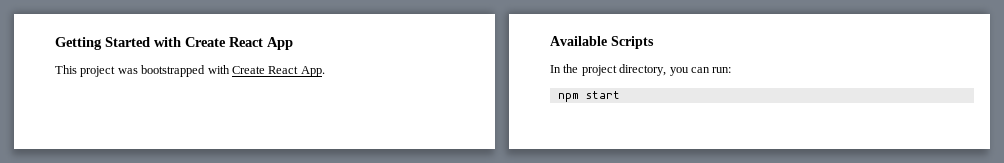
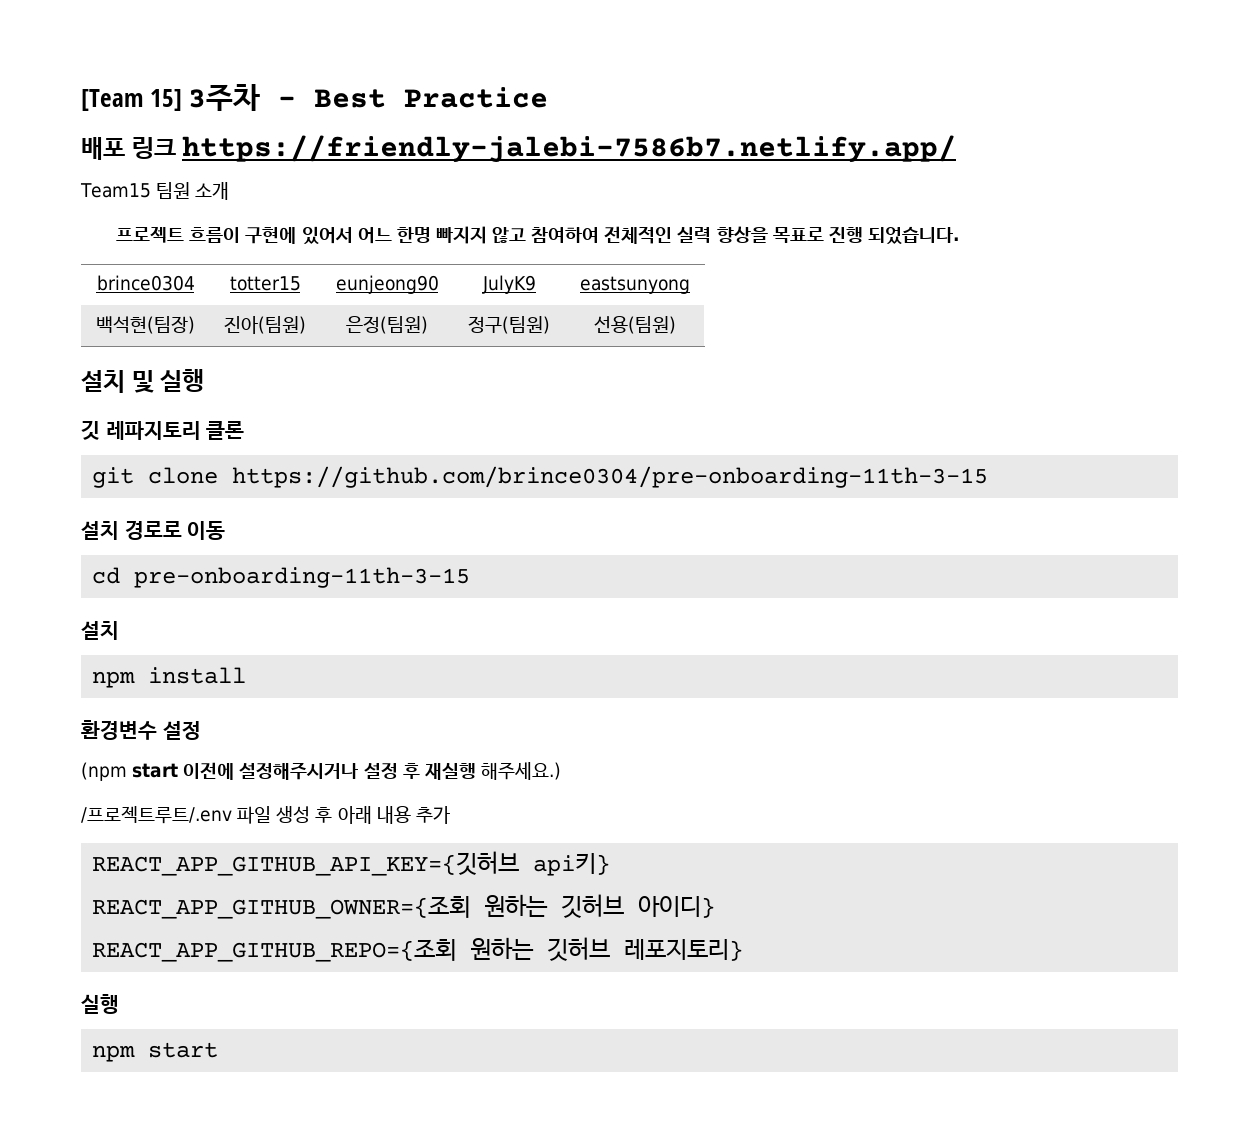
- Getting Started with Create React App
- This project was bootstrapped with Create React App.
- Available Scripts
- In the project directory, you can run:
+ [Team 15] 3주차 - Best Practice
+ 배포 링크 https://friendly-jalebi-7586b7.netlify.app/
+ Team15 팀원 소개
+ 프로젝트 흐름이 구현에 있어서 어느 한명 빠지지 않고 참여하여 전체적인 실력 향상을 목표로 진행 되었습니다.
+ brince0304 | totter15 | eunjeong90 | JulyK9 | eastsunyong
+ 백석현(팀장) | 진아(팀원) | 은정(팀원) | 정구(팀원) | 선용(팀원)
+ 설치 및 실행
+ 깃 레파지토리 클론
+ git clone https://github.com/brince0304/pre-onboarding-11th-3-15
+ 설치 경로로 이동
+ cd pre-onboarding-11th-3-15
+ 설치
+ npm install
+ 환경변수 설정
+ (npm start 이전에 설정해주시거나 설정 후 재실행 해주세요.)
+ /프로젝트루트/.env 파일 생성 후 아래 내용 추가
+ REACT_APP_GITHUB_API_KEY={깃허브 api키}
+ REACT_APP_GITHUB_OWNER={조회 원하는 깃허브 아이디}
+ REACT_APP_GITHUB_REPO={조회 원하는 깃허브 레포지토리}
+ 실행

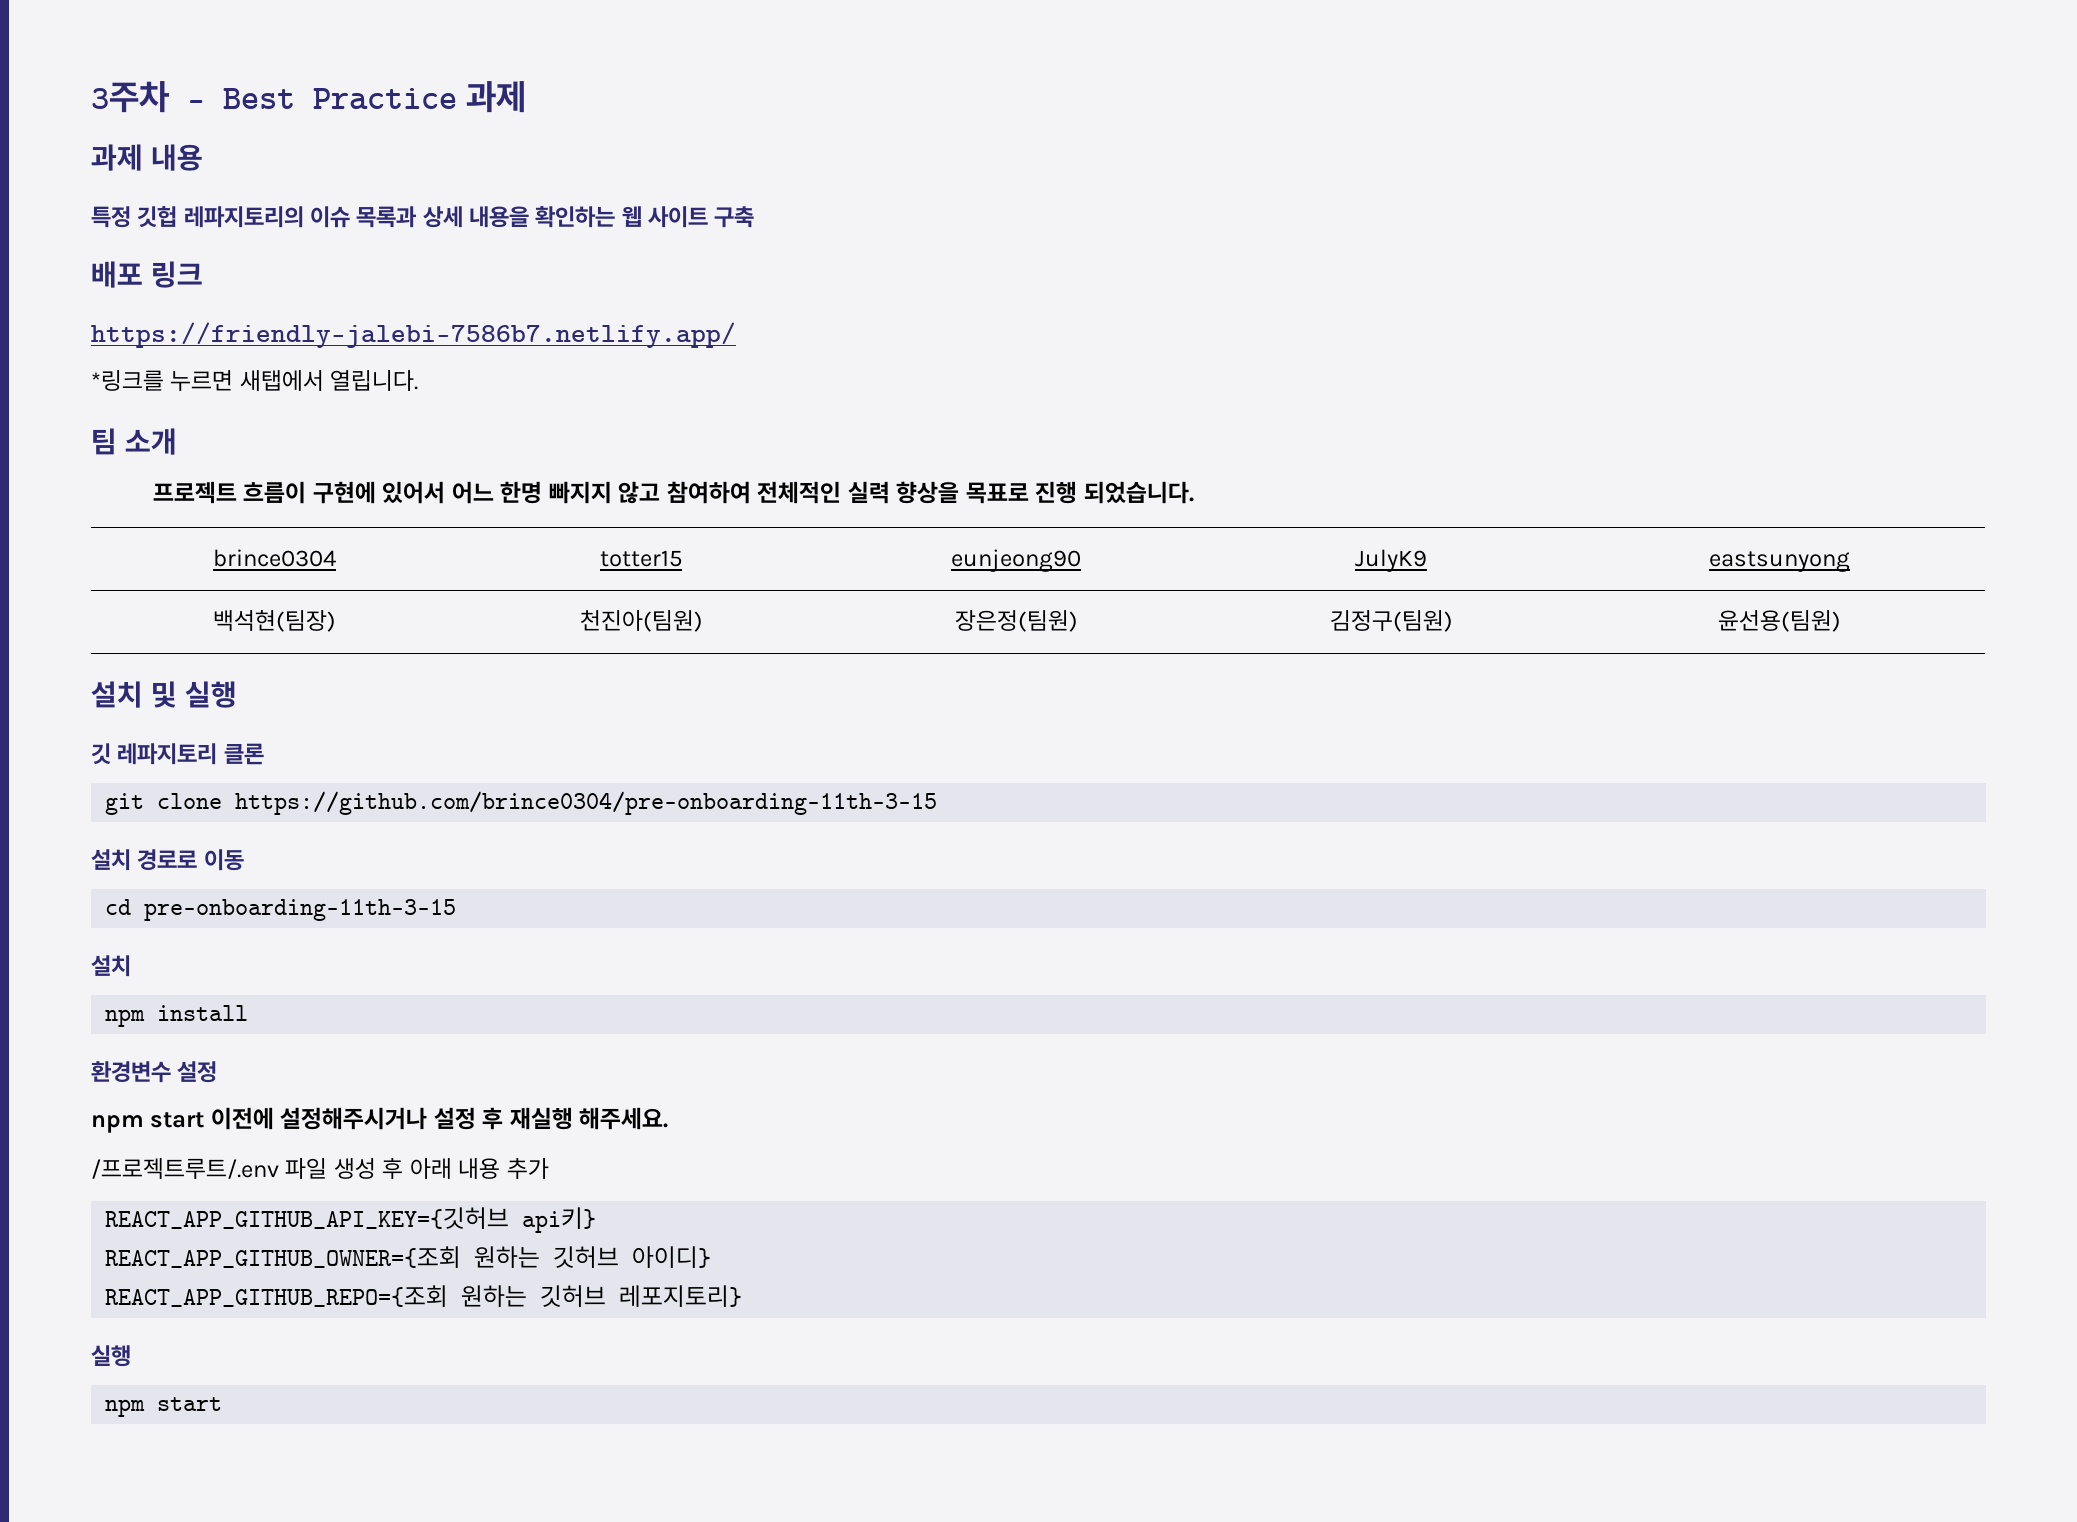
- [Team 15] 3주차 - Best Practice
+ 3주차 - Best Practice 과제
+ 과제 내용
+ 특정 깃헙 레파지토리의 이슈 목록과 상세 내용을 확인하는 웹 사이트 구축
- 배포 링크 https://friendly-jalebi-7586b7.netlify.app/
+ 배포 링크
+ https://friendly-jalebi-7586b7.netlify.app/
- Team15 팀원 소개
+ *링크를 누르면 새탭에서 열립니다.
+ 팀 소개
- 백석현(팀장) | 진아(팀원) | 은정(팀원) | 정구(팀원) | 선용(팀원)
+ 백석현(팀장) | 천진아(팀원) | 장은정(팀원) | 김정구(팀원) | 윤선용(팀원)
- (npm start 이전에 설정해주시거나 설정 후 재실행 해주세요.)
+ npm start 이전에 설정해주시거나 설정 후 재실행 해주세요.

